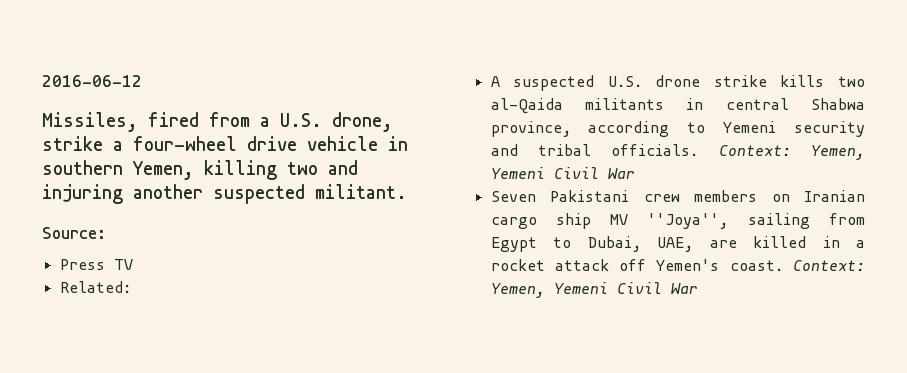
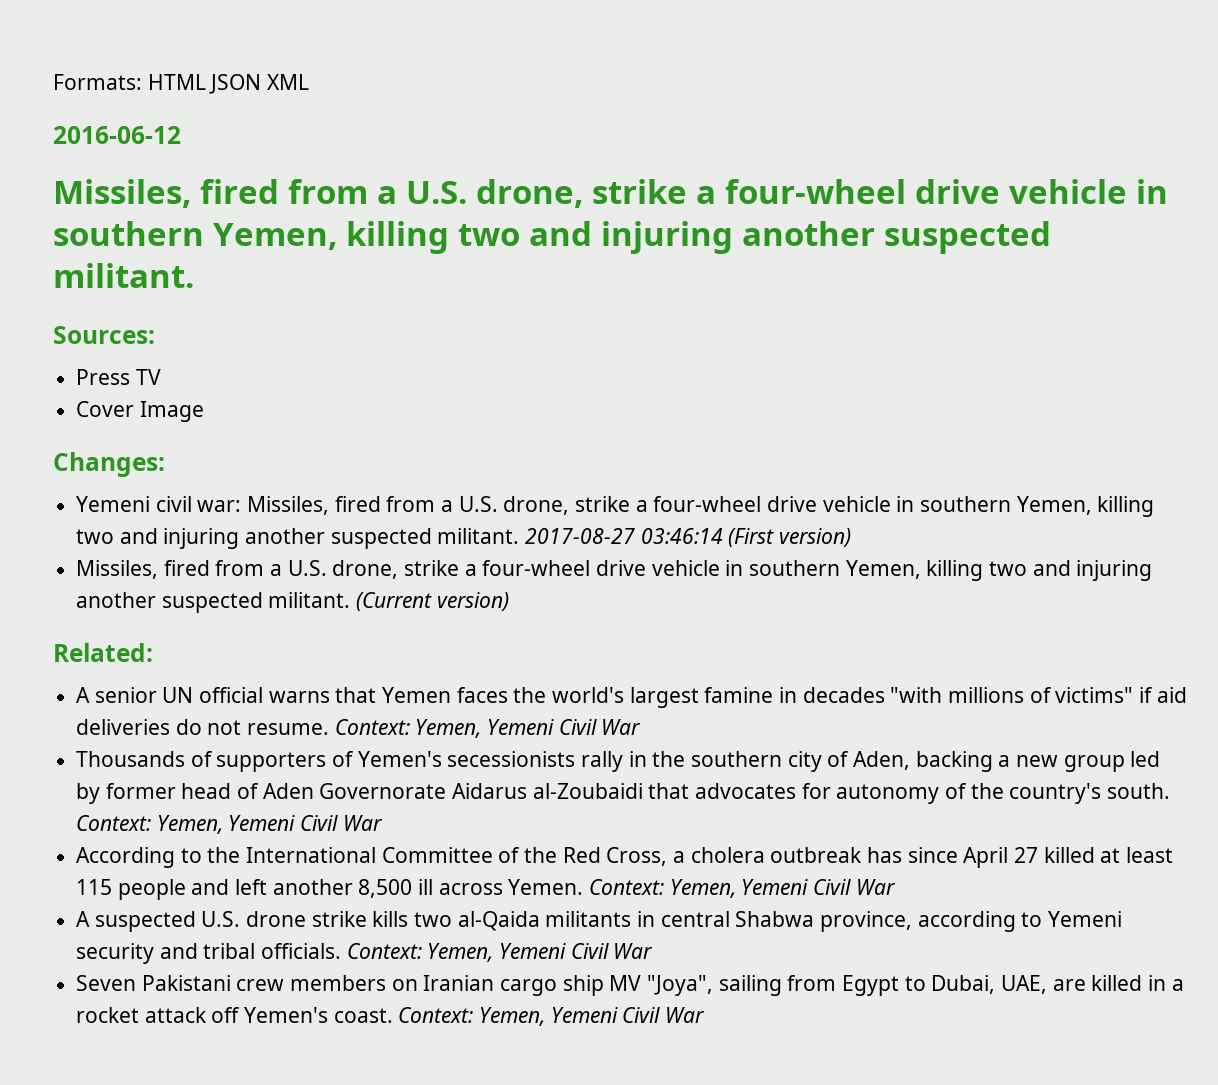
+ Formats: HTML JSON XML
- Source:
+ Sources:
+ Cover Image
+ Changes:
+ Yemeni civil war: Missiles, fired from a U.S. drone, strike a four-wheel drive vehicle in southern Yemen, killing two and injuring another suspected militant. 2017-08-27 03:46:14 (First version)
+ Missiles, fired from a U.S. drone, strike a four-wheel drive vehicle in southern Yemen, killing two and injuring another suspected militant. (Current version)
  Related:
+ A senior UN official warns that Yemen faces the world's largest famine in decades "with millions of victims" if aid deliveries do not resume. Context: Yemen, Yemeni Civil War
+ Thousands of supporters of Yemen's secessionists rally in the southern city of Aden, backing a new group led by former head of Aden Governorate Aidarus al-Zoubaidi that advocates for autonomy of the country's south. Context: Yemen, Yemeni Civil War
+ According to the International Committee of the Red Cross, a cholera outbreak has since April 27 killed at least 115 people and left another 8,500 ill across Yemen. Context: Yemen, Yemeni Civil War
- Seven Pakistani crew members on Iranian cargo ship MV ''Joya'', sailing from Egypt to Dubai, UAE, are killed in a rocket attack off Yemen's coast.
+ Seven Pakistani crew members on Iranian cargo ship MV "Joya", sailing from Egypt to Dubai, UAE, are killed in a rocket attack off Yemen's coast.

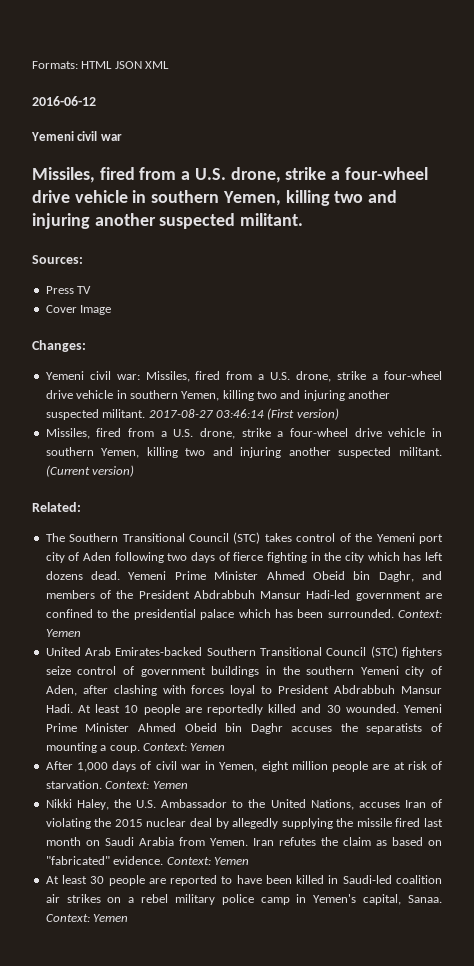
+ Yemeni civil war
- A senior UN official warns that Yemen faces the world's largest famine in decades "with millions of victims" if aid deliveries do not resume. Context: Yemen, Yemeni Civil War
- Thousands of supporters of Yemen's secessionists rally in the southern city of Aden, backing a new group led by former head of Aden Governorate Aidarus al-Zoubaidi that advocates for autonomy of the country's south. Context: Yemen, Yemeni Civil War
- According to the International Committee of the Red Cross, a cholera outbreak has since April 27 killed at least 115 people and left another 8,500 ill across Yemen. Context: Yemen, Yemeni Civil War
- A suspected U.S. drone strike kills two al-Qaida militants in central Shabwa province, according to Yemeni security and tribal officials. Context: Yemen, Yemeni Civil War
- Seven Pakistani crew members on Iranian cargo ship MV "Joya", sailing from Egypt to Dubai, UAE, are killed in a rocket attack off Yemen's coast. Context: Yemen, Yemeni Civil War
+ The Southern Transitional Council (STC) takes control of the Yemeni port city of Aden following two days of fierce fighting in the city which has left dozens dead. Yemeni Prime Minister Ahmed Obeid bin Daghr, and members of the President Abdrabbuh Mansur Hadi-led government are confined to the presidential palace which has been surrounded. Context: Yemen
+ United Arab Emirates-backed Southern Transitional Council (STC) fighters seize control of government buildings in the southern Yemeni city of Aden, after clashing with forces loyal to President Abdrabbuh Mansur Hadi. At least 10 people are reportedly killed and 30 wounded. Yemeni Prime Minister Ahmed Obeid bin Daghr accuses the separatists of mounting a coup. Context: Yemen
+ After 1,000 days of civil war in Yemen, eight million people are at risk of starvation. Context: Yemen
+ Nikki Haley, the U.S. Ambassador to the United Nations, accuses Iran of violating the 2015 nuclear deal by allegedly supplying the missile fired last month on Saudi Arabia from Yemen. Iran refutes the claim as based on "fabricated" evidence. Context: Yemen
+ At least 30 people are reported to have been killed in Saudi-led coalition air strikes on a rebel military police camp in Yemen's capital, Sanaa. Context: Yemen

